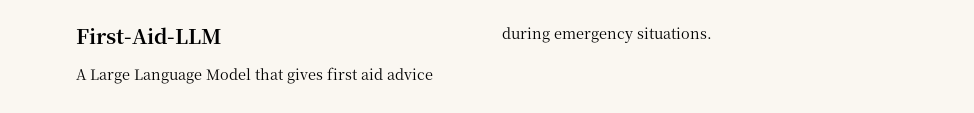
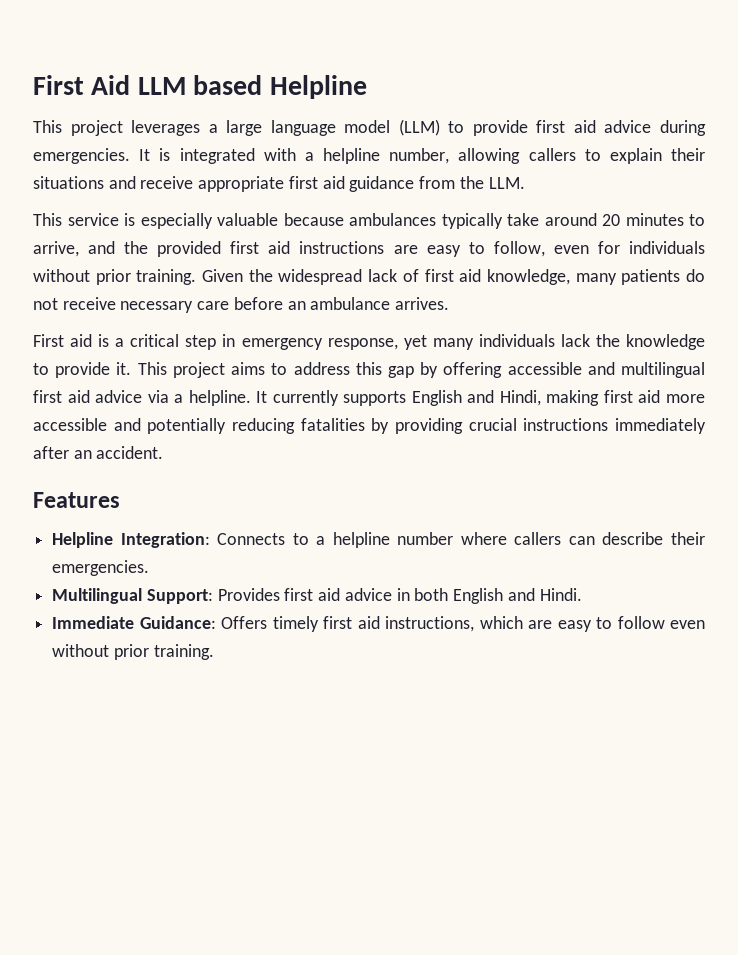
- First-Aid-LLM
- A Large Language Model that gives first aid advice during emergency situations.
+ First Aid LLM based Helpline
+ This project leverages a large language model (LLM) to provide first aid advice during emergencies. It is integrated with a helpline number, allowing callers to explain their situations and receive appropriate first aid guidance from the LLM.
+ This service is especially valuable because ambulances typically take around 20 minutes to arrive, and the provided first aid instructions are easy to follow, even for individuals without prior training. Given the widespread lack of first aid knowledge, many patients do not receive necessary care before an ambulance arrives.
+ First aid is a critical step in emergency response, yet many individuals lack the knowledge to provide it. This project aims to address this gap by offering accessible and multilingual first aid advice via a helpline. It currently supports English and Hindi, making first aid more accessible and potentially reducing fatalities by providing crucial instructions immediately after an accident.
+ Features
+ Helpline Integration: Connects to a helpline number where callers can describe their emergencies.
+ Multilingual Support: Provides first aid advice in both English and Hindi.
+ Immediate Guidance: Offers timely first aid instructions, which are easy to follow even without prior training.

